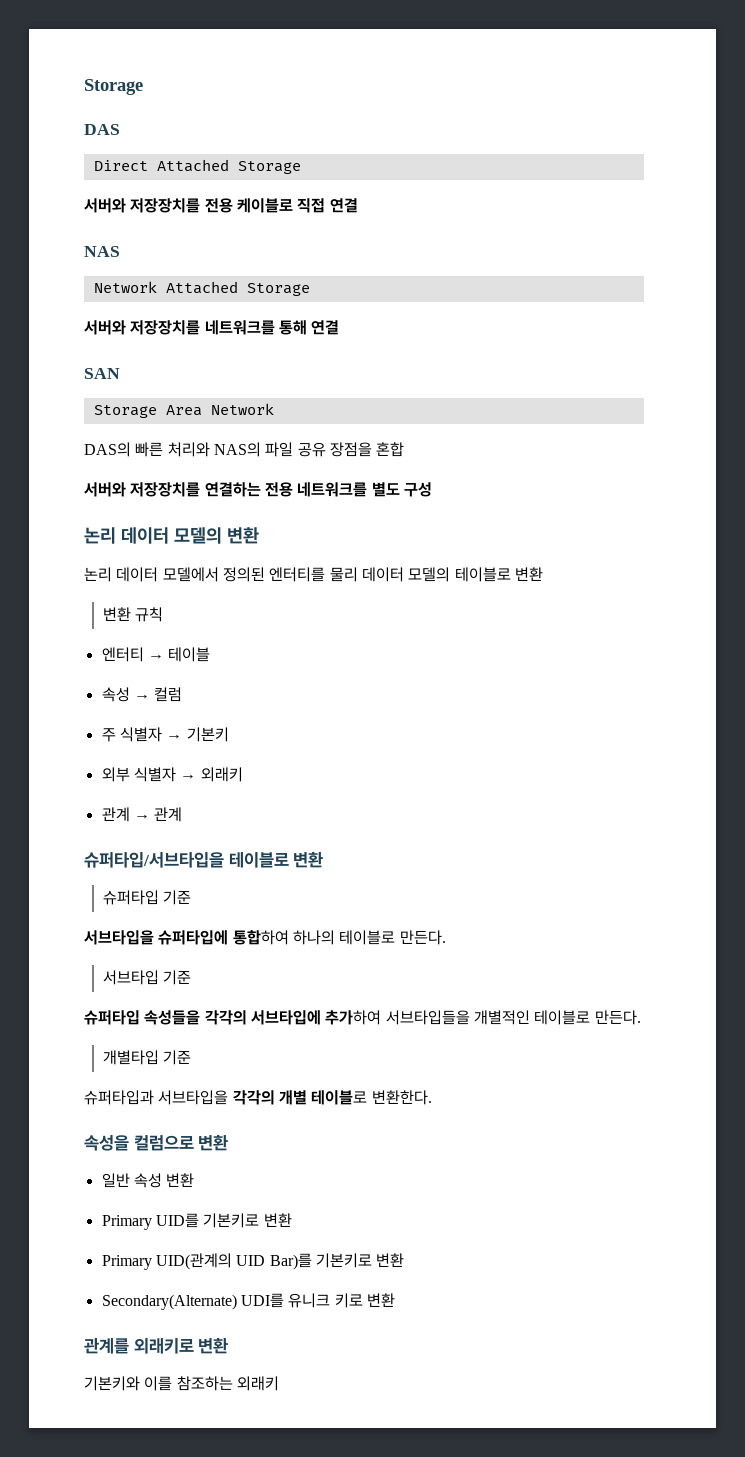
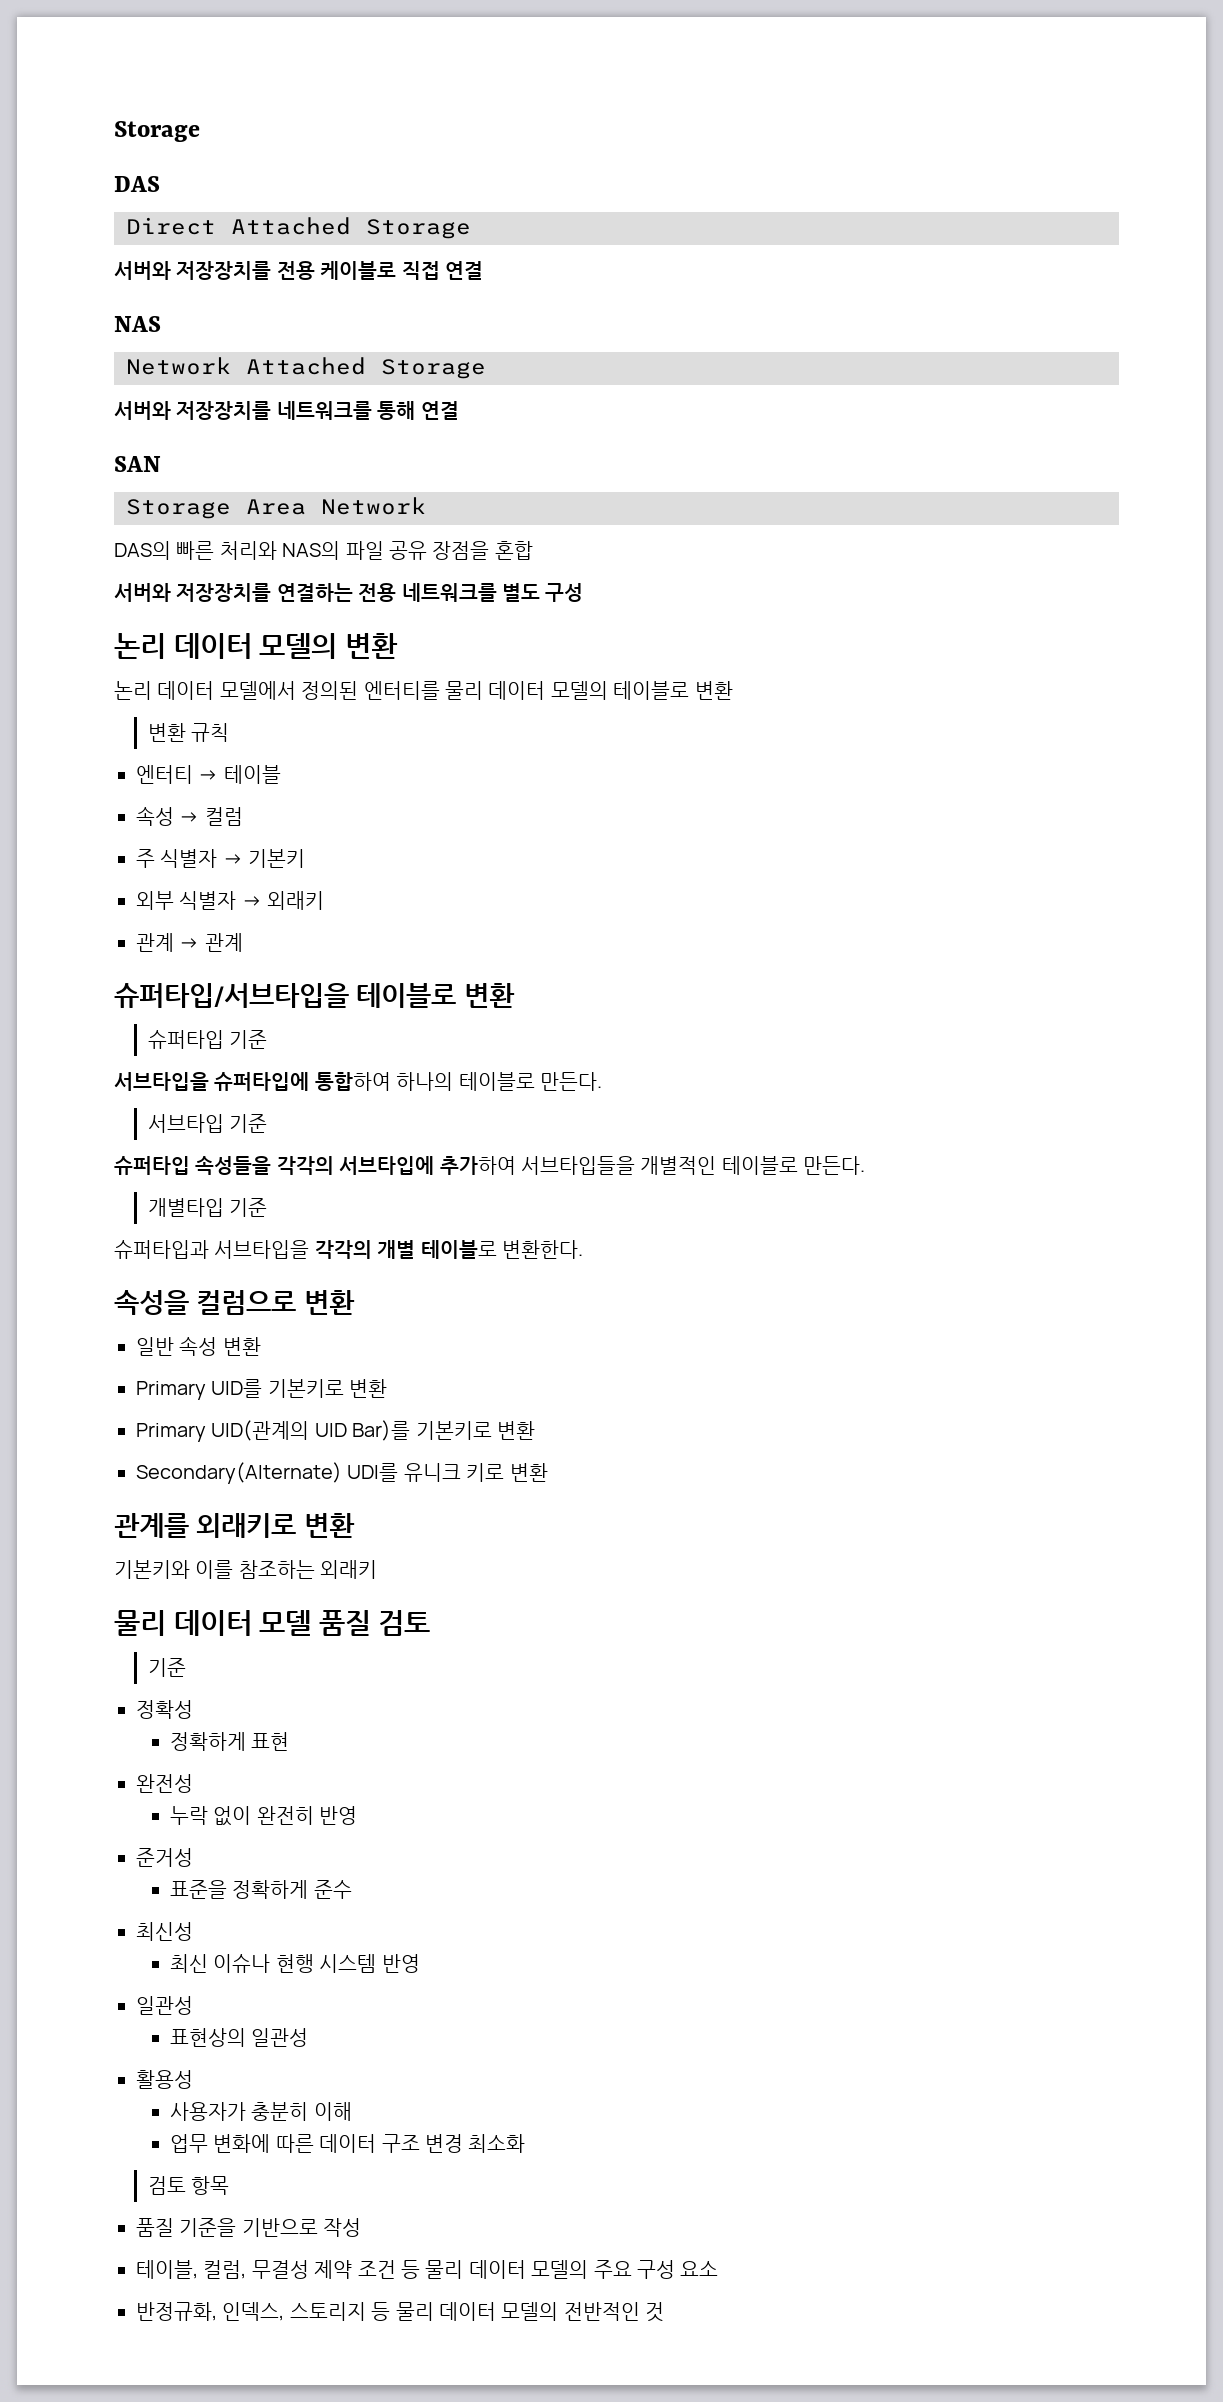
+ 물리 데이터 모델 품질 검토
+ 기준
+ 정확성
+ 정확하게 표현
+ 완전성
+ 누락 없이 완전히 반영
+ 준거성
+ 표준을 정확하게 준수
+ 최신성
+ 최신 이슈나 현행 시스템 반영
+ 일관성
+ 표현상의 일관성
+ 활용성
+ 사용자가 충분히 이해
+ 업무 변화에 따른 데이터 구조 변경 최소화
+ 검토 항목
+ 품질 기준을 기반으로 작성
+ 테이블, 컬럼, 무결성 제약 조건 등 물리 데이터 모델의 주요 구성 요소
+ 반정규화, 인덱스, 스토리지 등 물리 데이터 모델의 전반적인 것

